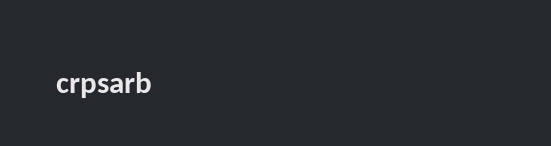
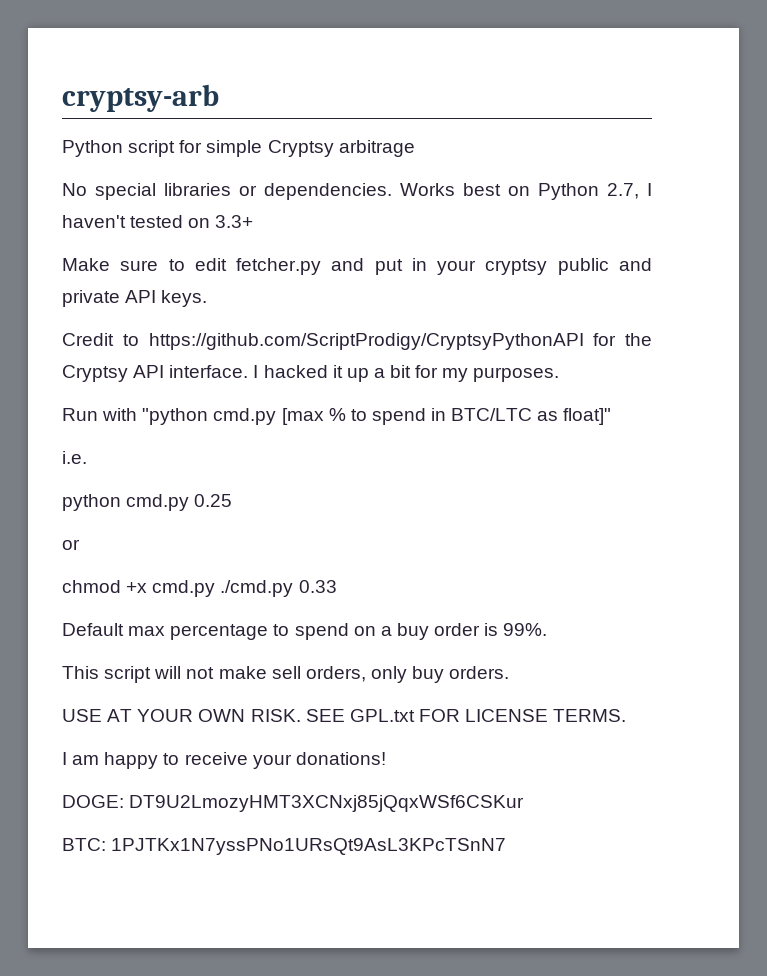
- crpsarb
+ cryptsy-arb
+ Python script for simple Cryptsy arbitrage
+ No special libraries or dependencies. Works best on Python 2.7, I haven't tested on 3.3+
+ Make sure to edit fetcher.py and put in your cryptsy public and private API keys.
+ Credit to https://github.com/ScriptProdigy/CryptsyPythonAPI for the Cryptsy API interface. I hacked it up a bit for my purposes.
+ Run with "python cmd.py [max % to spend in BTC/LTC as float]"
+ i.e.
+ python cmd.py 0.25
+ or
+ chmod +x cmd.py ./cmd.py 0.33
+ Default max percentage to spend on a buy order is 99%.
+ This script will not make sell orders, only buy orders.
+ USE AT YOUR OWN RISK. SEE GPL.txt FOR LICENSE TERMS.
+ I am happy to receive your donations!
+ DOGE: DT9U2LmozyHMT3XCNxj85jQqxWSf6CSKur
+ BTC: 1PJTKx1N7yssPNo1URsQt9AsL3KPcTSnN7

